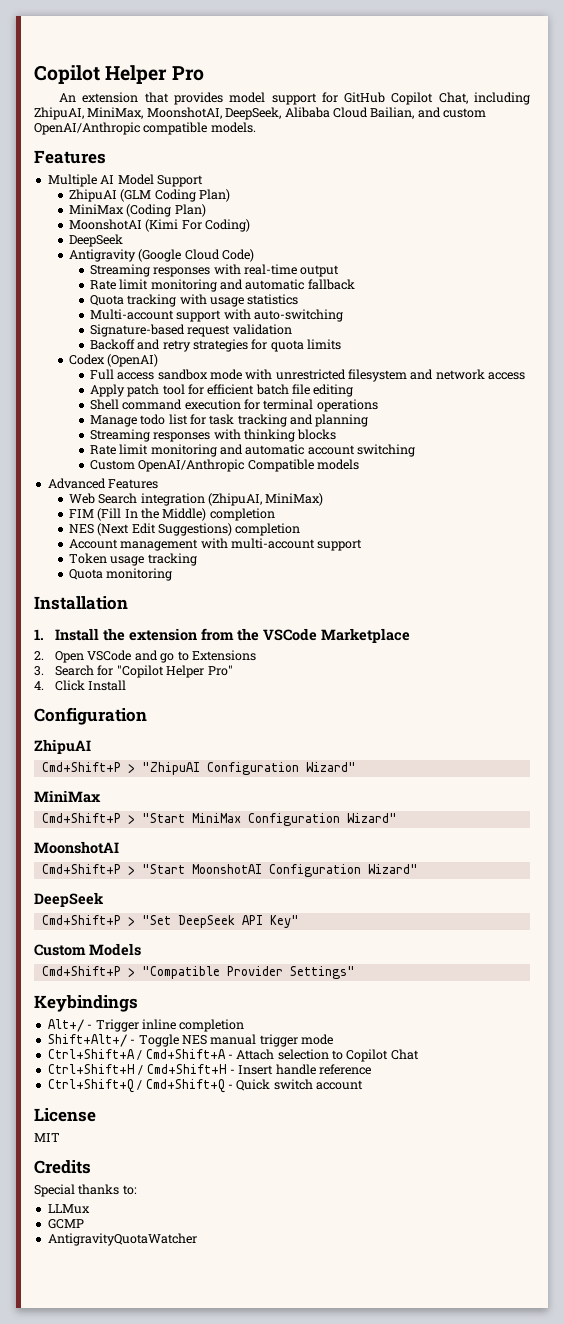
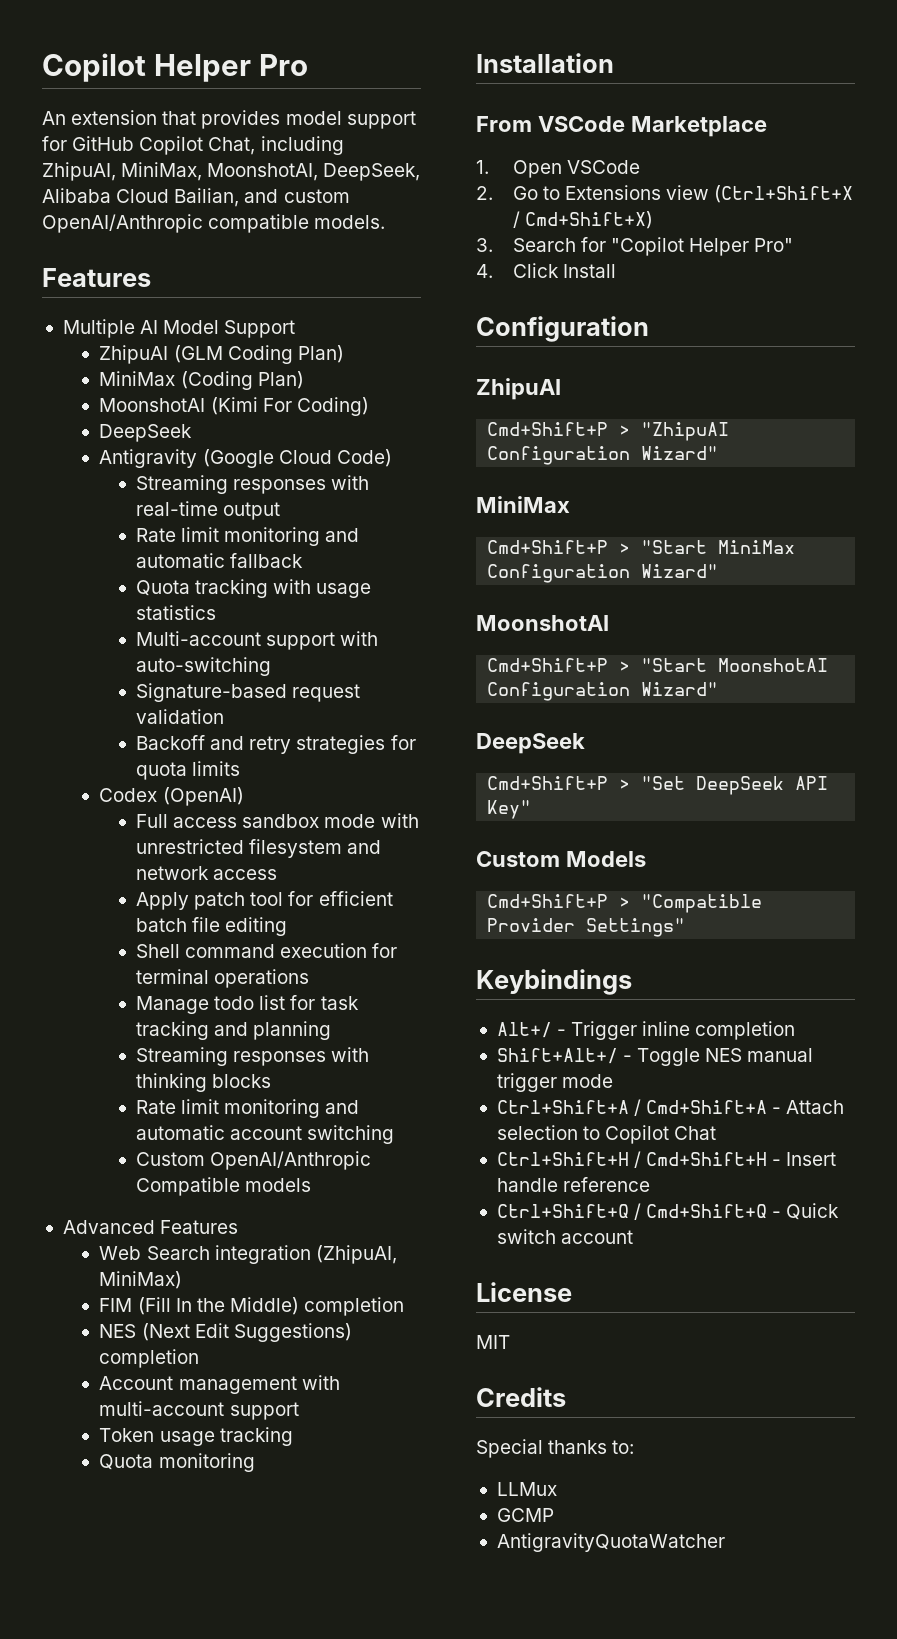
- 1. Install the extension from the VSCode Marketplace
+ From VSCode Marketplace
- 2. Open VSCode and go to Extensions
+ 1. Open VSCode
+ 2. Go to Extensions view (Ctrl+Shift+X / Cmd+Shift+X)

